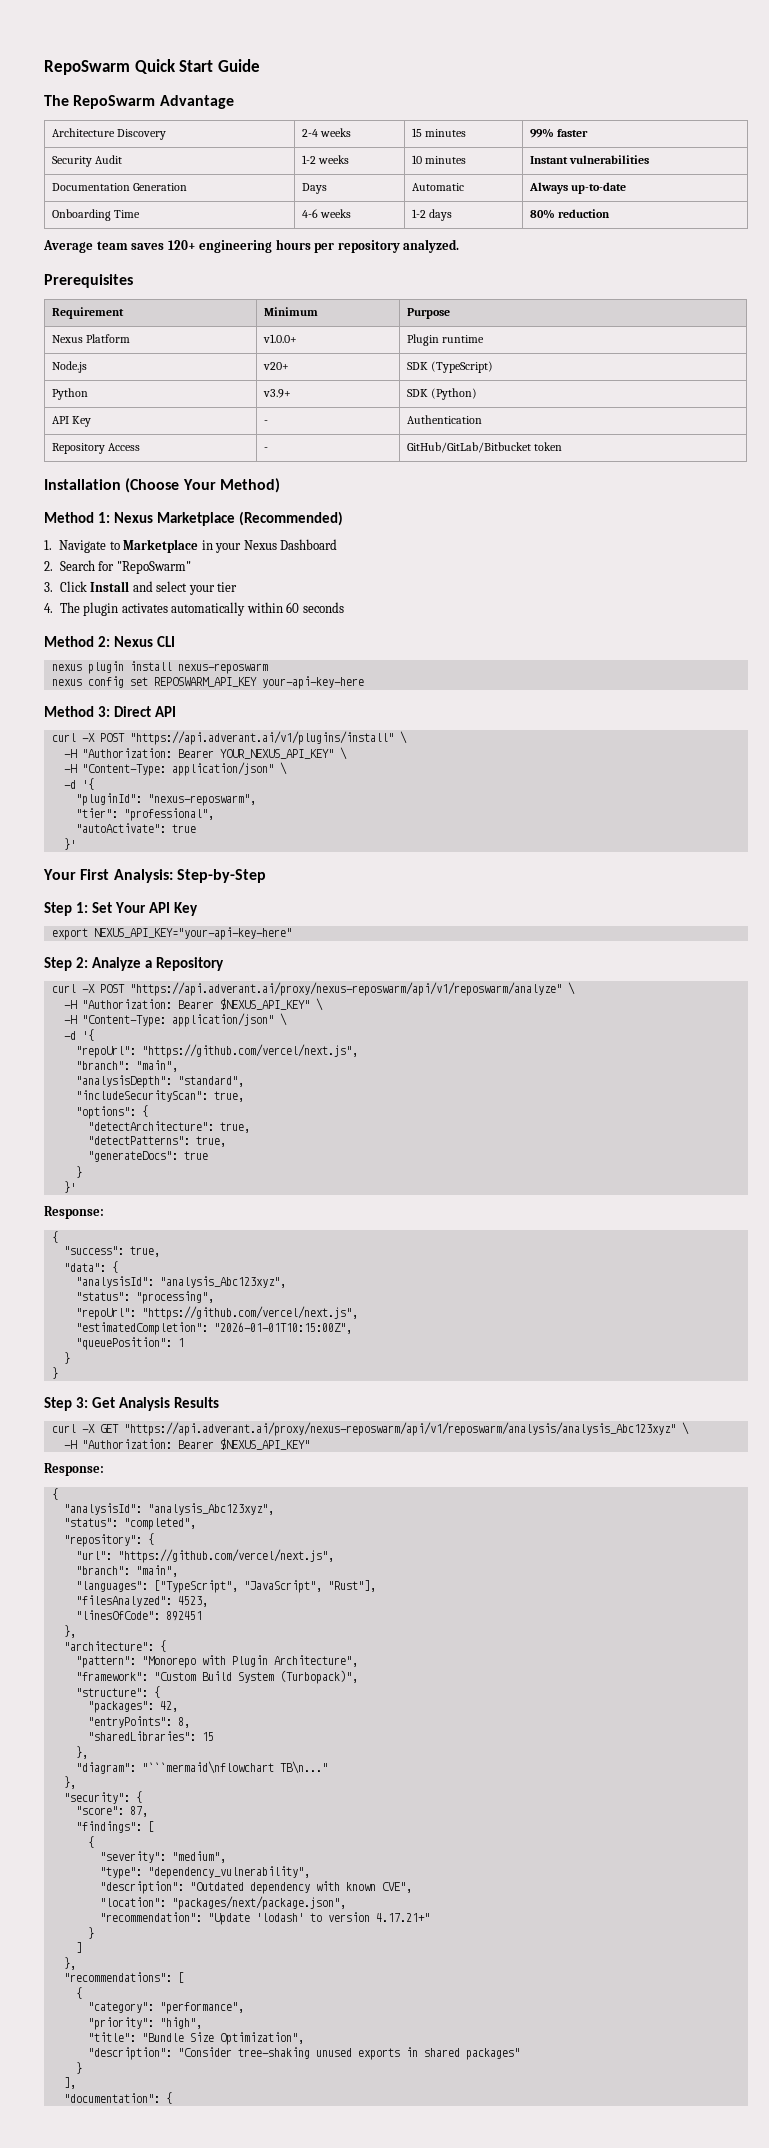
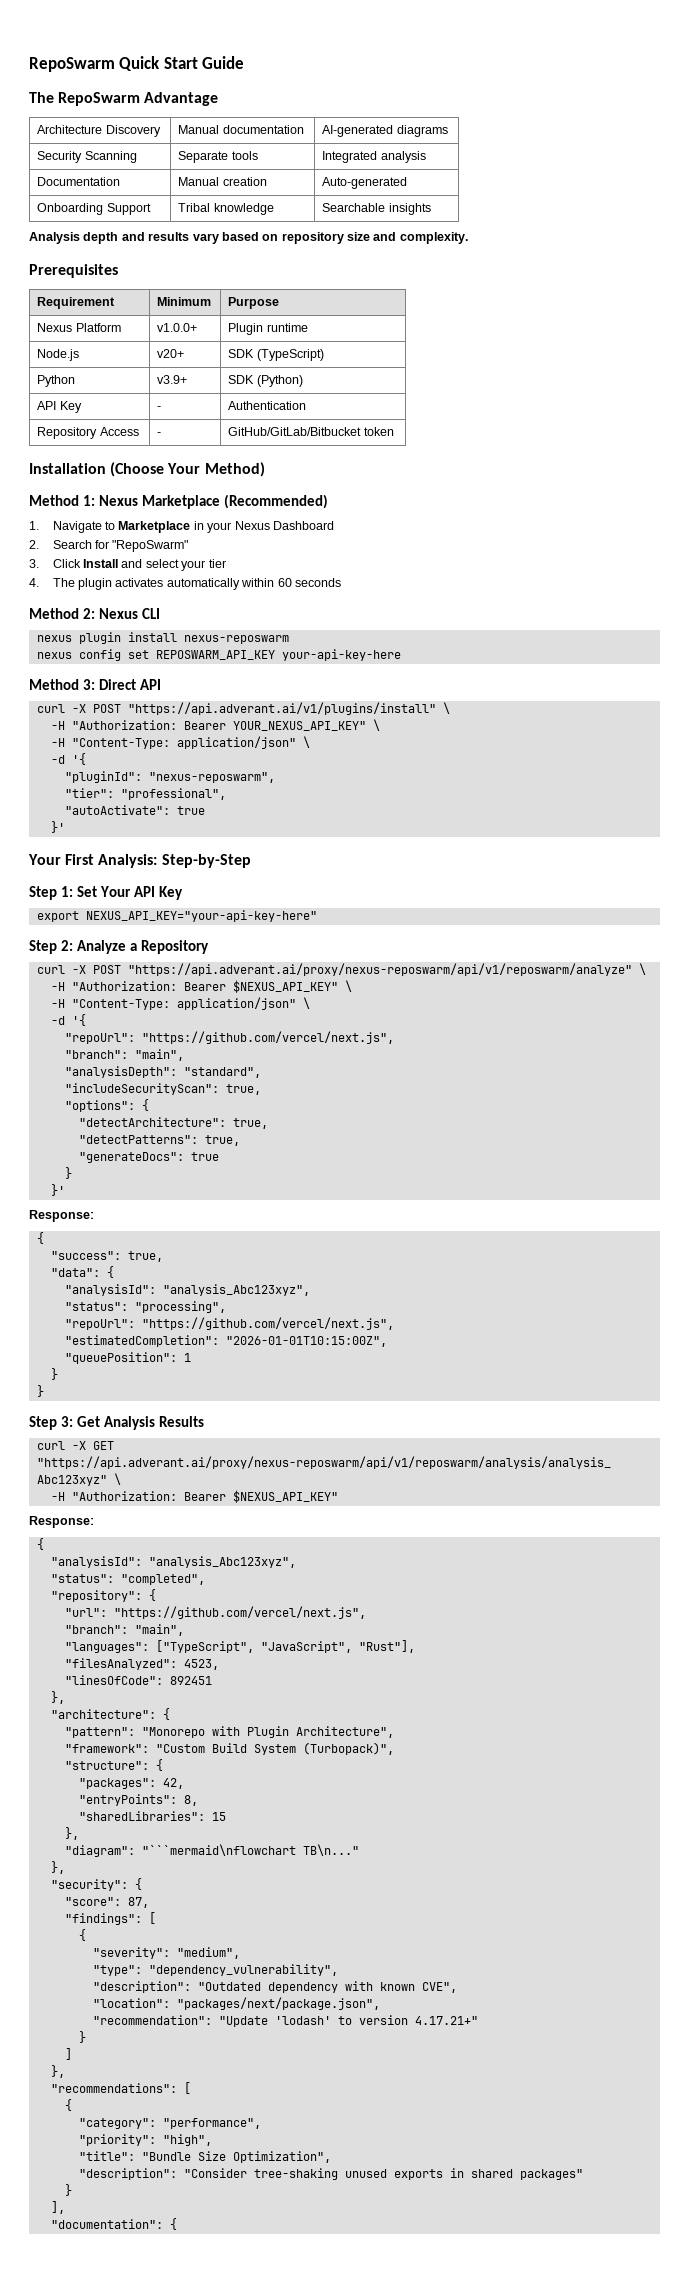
- Architecture Discovery | 2-4 weeks | 15 minutes | 99% faster
- Security Audit | 1-2 weeks | 10 minutes | Instant vulnerabilities
- Documentation Generation | Days | Automatic | Always up-to-date
- Onboarding Time | 4-6 weeks | 1-2 days | 80% reduction
- Average team saves 120+ engineering hours per repository analyzed.
+ Architecture Discovery | Manual documentation | AI-generated diagrams
+ Security Scanning | Separate tools | Integrated analysis
+ Documentation | Manual creation | Auto-generated
+ Onboarding Support | Tribal knowledge | Searchable insights
+ Analysis depth and results vary based on repository size and complexity.

